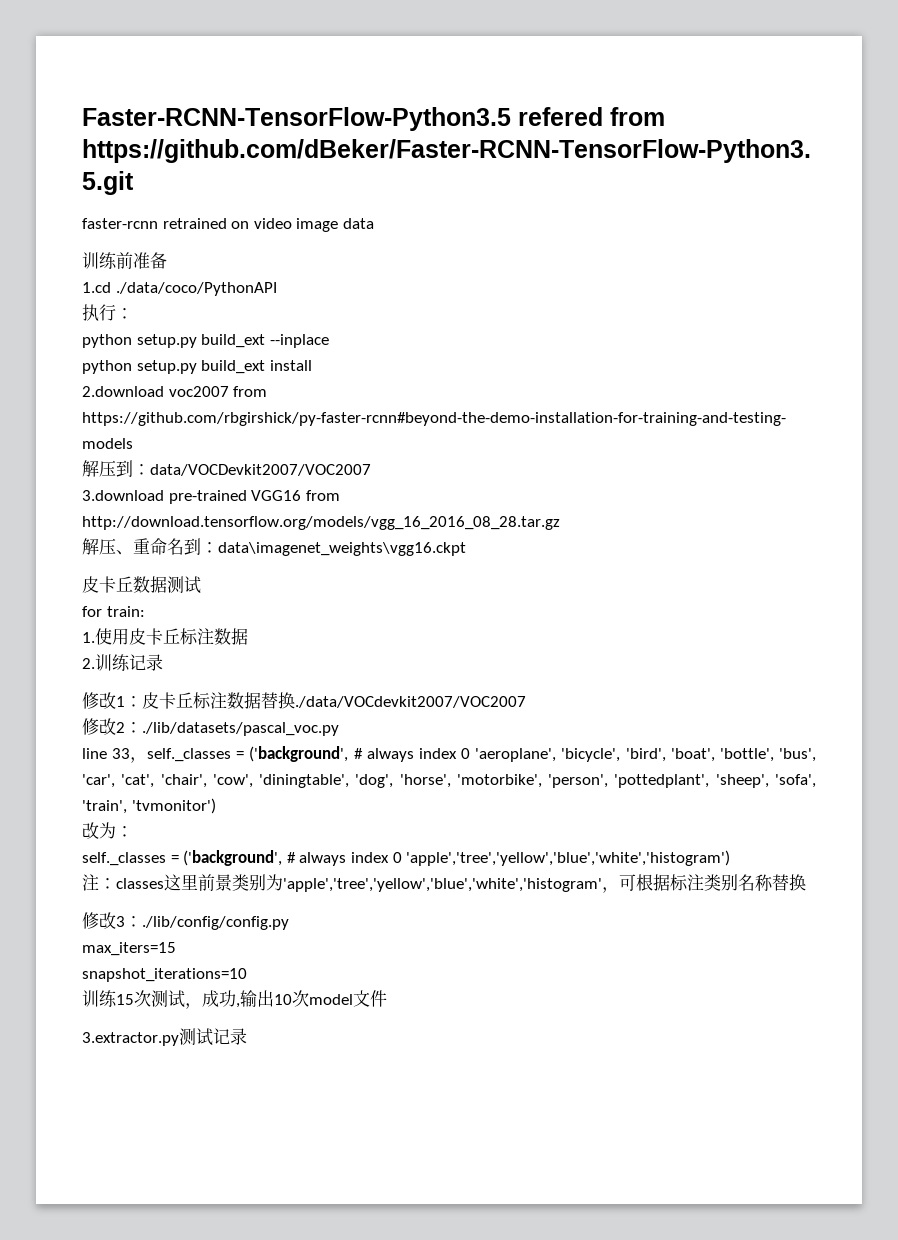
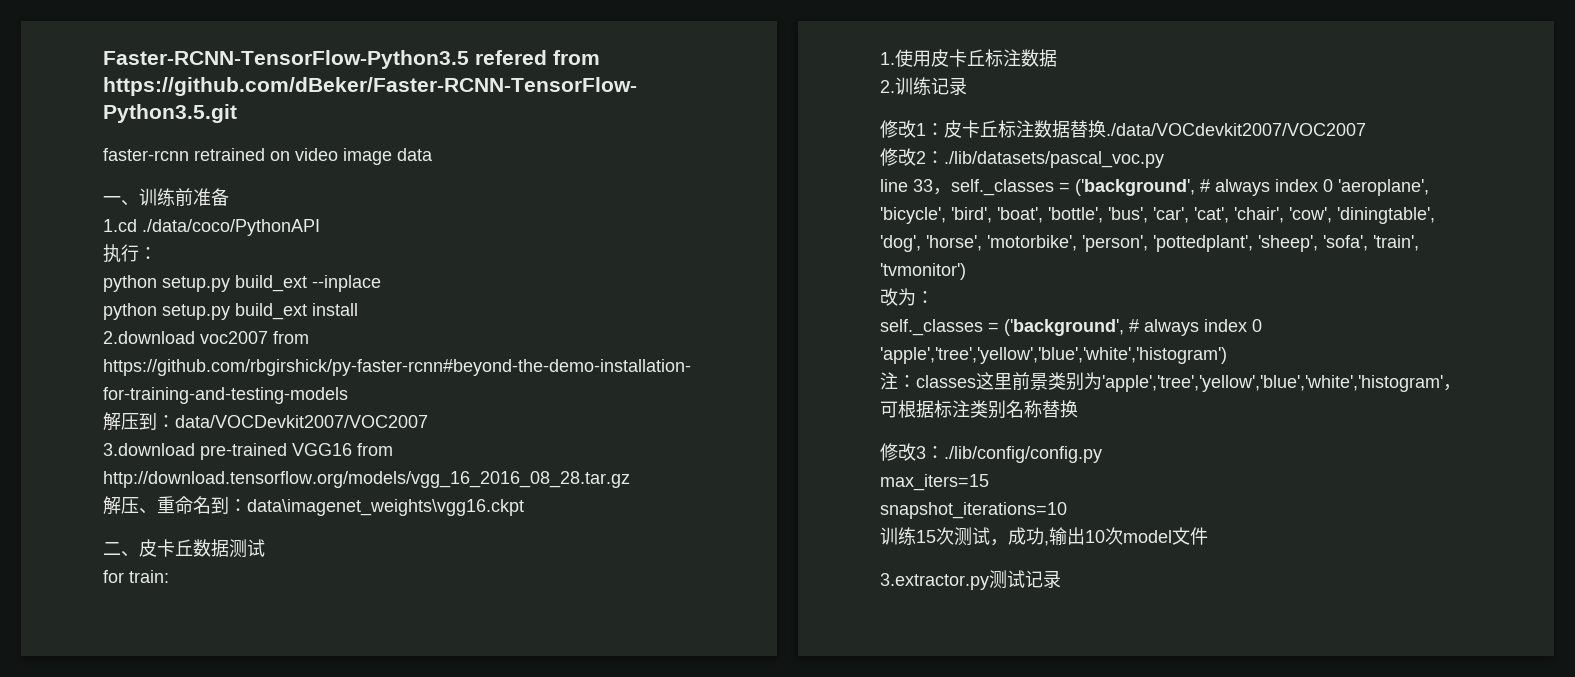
- 训练前准备
+ 一、训练前准备
- 皮卡丘数据测试
+ 二、皮卡丘数据测试

